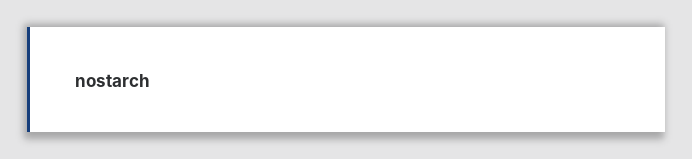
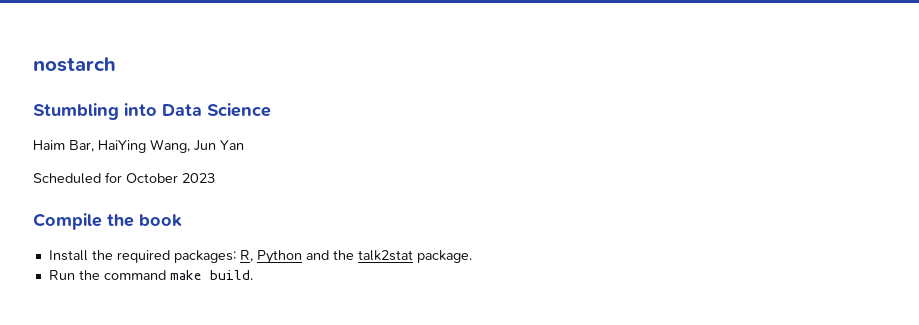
+ Stumbling into Data Science
+ Haim Bar, HaiYing Wang, Jun Yan
+ Scheduled for October 2023
+ Compile the book
+ Install the required packages: R, Python and the talk2stat package.
+ Run the command make build.

